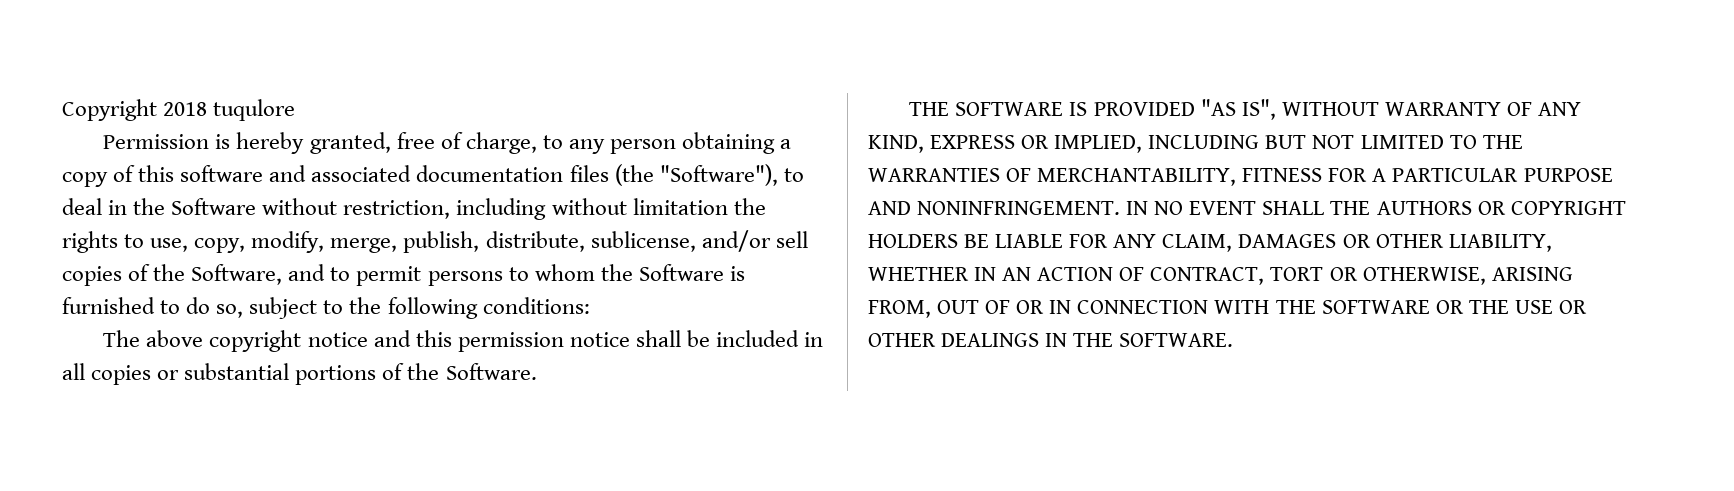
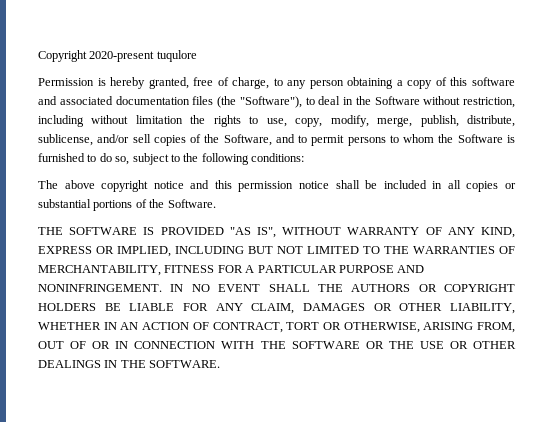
- Copyright 2018 tuqulore
+ Copyright 2020-present tuqulore

